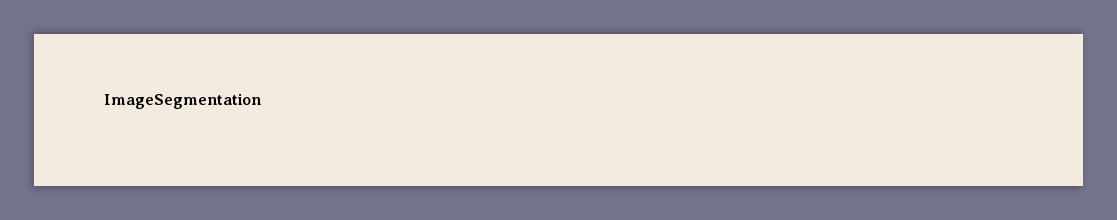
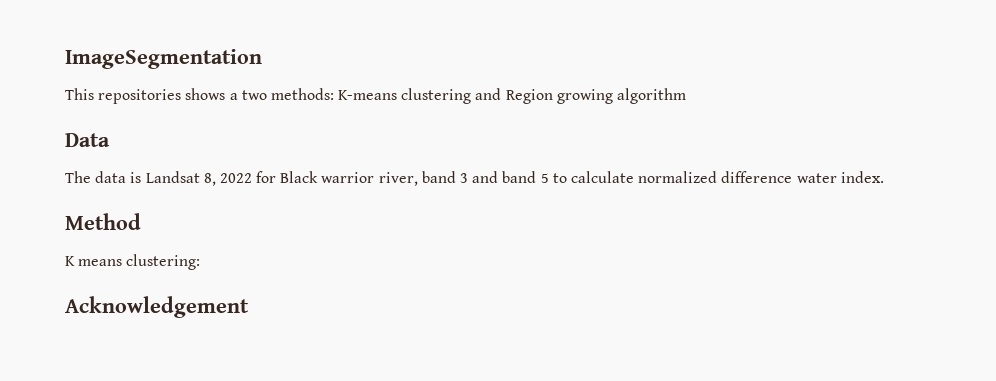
+ This repositories shows a two methods: K-means clustering and Region growing algorithm
+ Data
+ The data is Landsat 8, 2022 for Black warrior river, band 3 and band 5 to calculate normalized difference water index.
+ Method
+ K means clustering:
+ Acknowledgement

